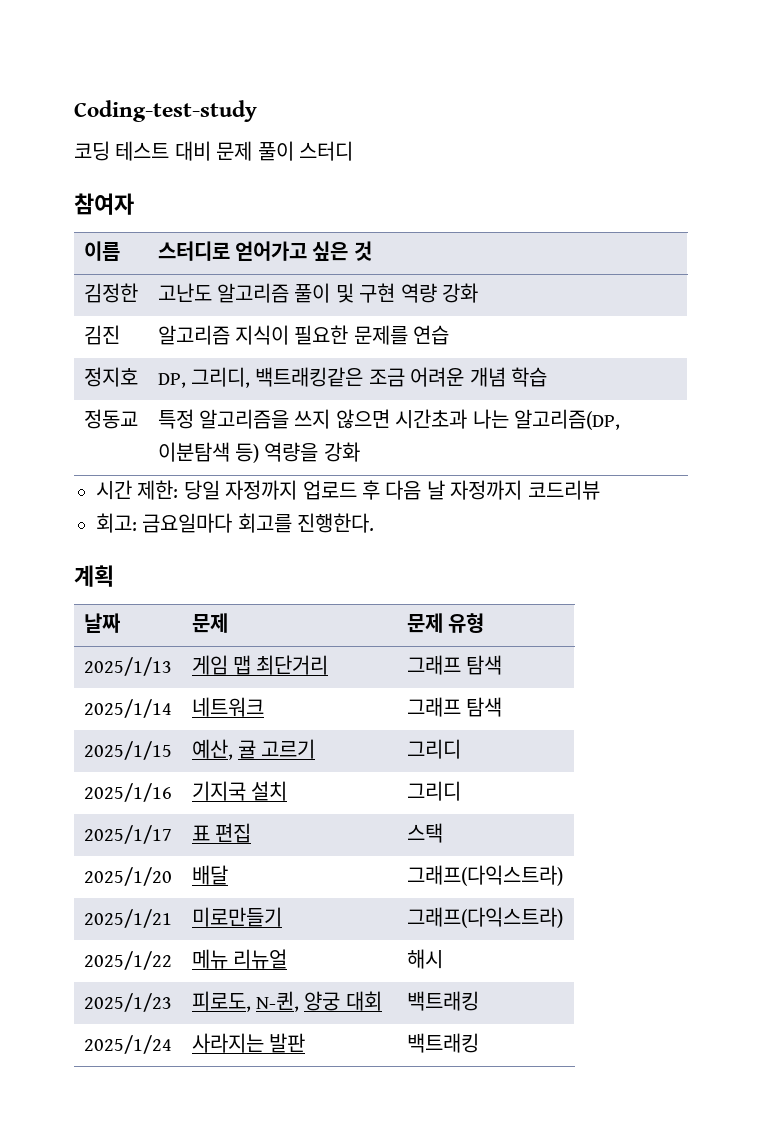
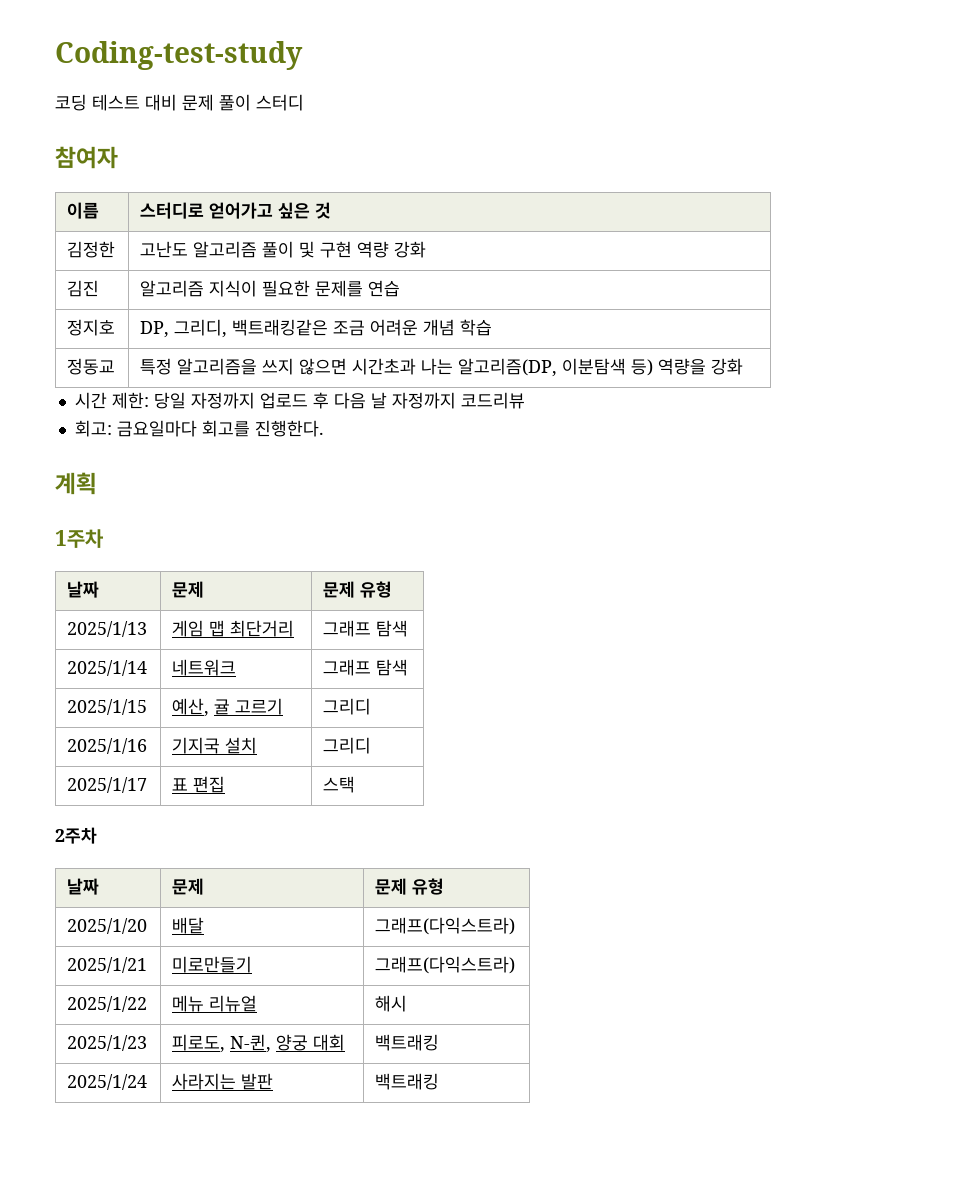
+ 1주차
+ 2주차
+ 날짜 | 문제 | 문제 유형

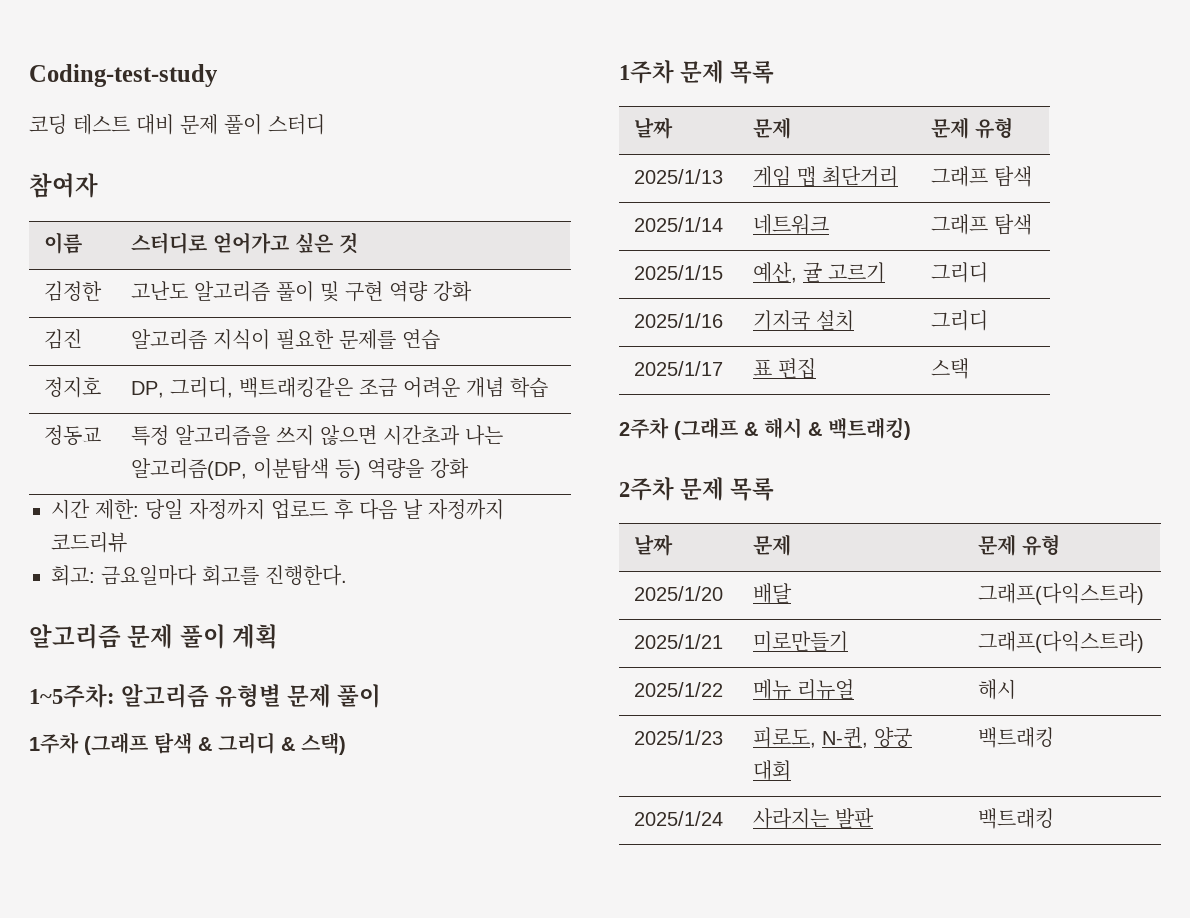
- 계획
- 1주차
+ 알고리즘 문제 풀이 계획
+ 1~5주차: 알고리즘 유형별 문제 풀이
+ 1주차 (그래프 탐색 & 그리디 & 스택)
+ 1주차 문제 목록
- 2주차
+ 2주차 (그래프 & 해시 & 백트래킹)
+ 2주차 문제 목록

